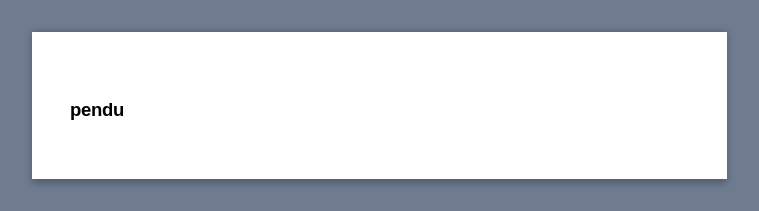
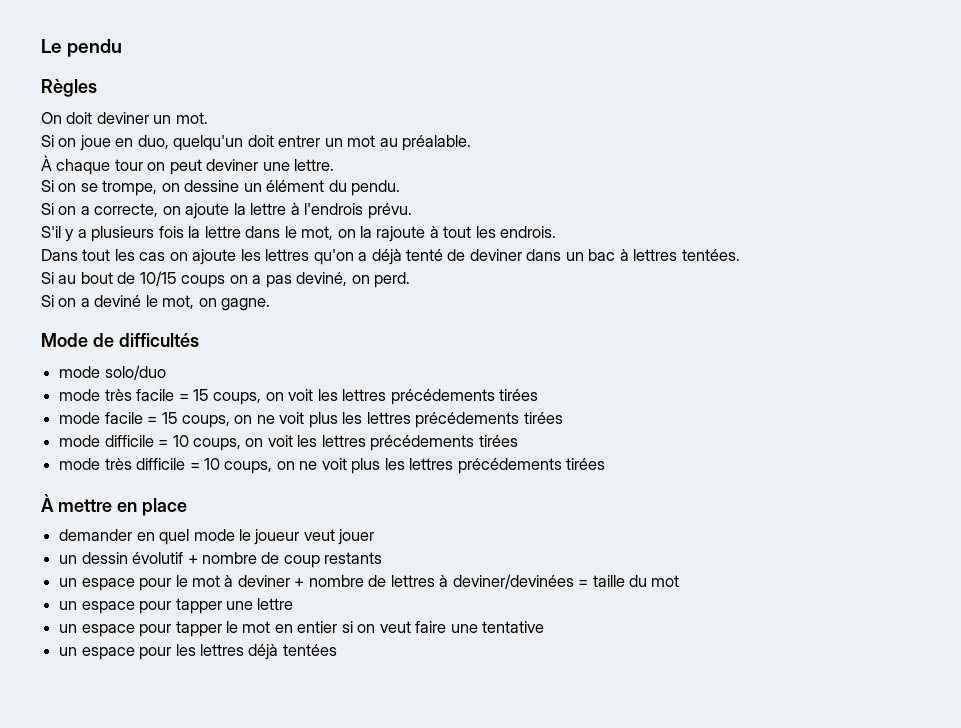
- pendu
+ Le pendu
+ Règles
+ On doit deviner un mot.
+ Si on joue en duo, quelqu'un doit entrer un mot au préalable.
+ À chaque tour on peut deviner une lettre.
+ Si on se trompe, on dessine un élément du pendu.
+ Si on a correcte, on ajoute la lettre à l'endrois prévu.
+ S'il y a plusieurs fois la lettre dans le mot, on la rajoute à tout les endrois.
+ Dans tout les cas on ajoute les lettres qu'on a déjà tenté de deviner dans un bac à lettres tentées.
+ Si au bout de 10/15 coups on a pas deviné, on perd.
+ Si on a deviné le mot, on gagne.
+ Mode de difficultés
+ mode solo/duo
+ mode très facile = 15 coups, on voit les lettres précédements tirées
+ mode facile = 15 coups, on ne voit plus les lettres précédements tirées
+ mode difficile = 10 coups, on voit les lettres précédements tirées
+ mode très difficile = 10 coups, on ne voit plus les lettres précédements tirées
+ À mettre en place
+ demander en quel mode le joueur veut jouer
+ un dessin évolutif + nombre de coup restants
+ un espace pour le mot à deviner + nombre de lettres à deviner/devinées = taille du mot
+ un espace pour tapper une lettre
+ un espace pour tapper le mot en entier si on veut faire une tentative
+ un espace pour les lettres déjà tentées

